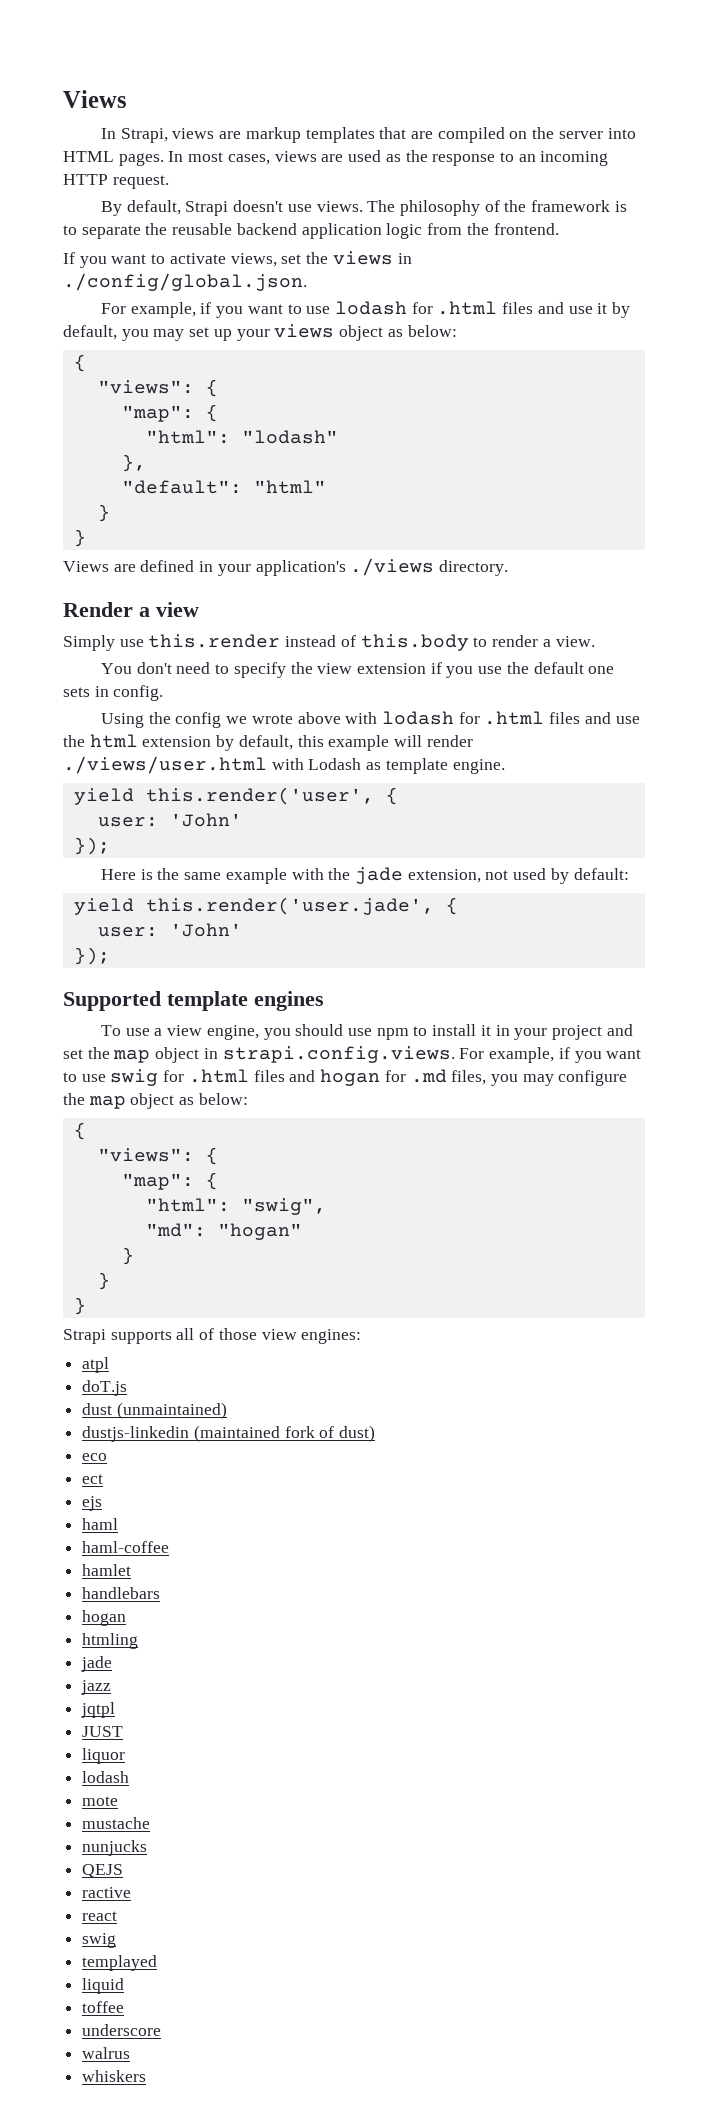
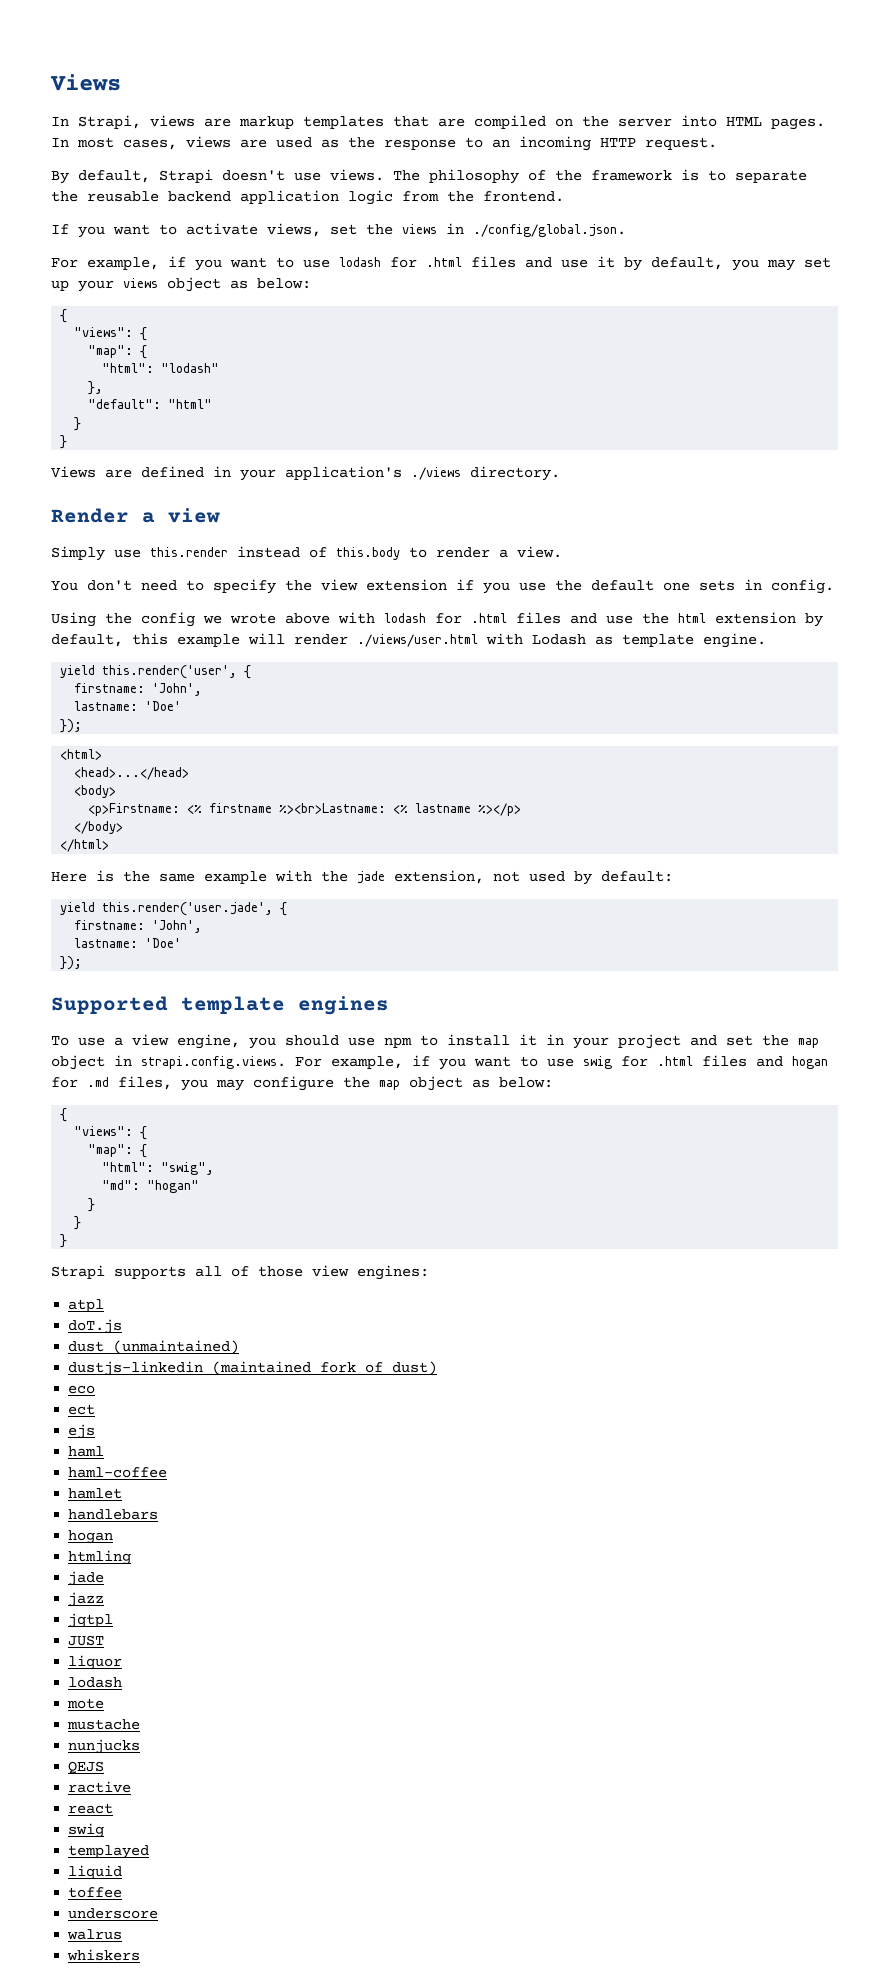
  yield this.render('user', {
- user: 'John'
+ firstname: 'John',
+ lastname: 'Doe'
  });
+ <html>
+ <head>...</head>
+ <body>
+ <p>Firstname: <% firstname %><br>Lastname: <% lastname %></p>
+ </body>
+ </html>
  yield this.render('user.jade', {
- user: 'John'
+ firstname: 'John',
+ lastname: 'Doe'

